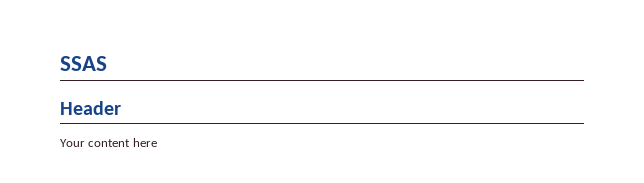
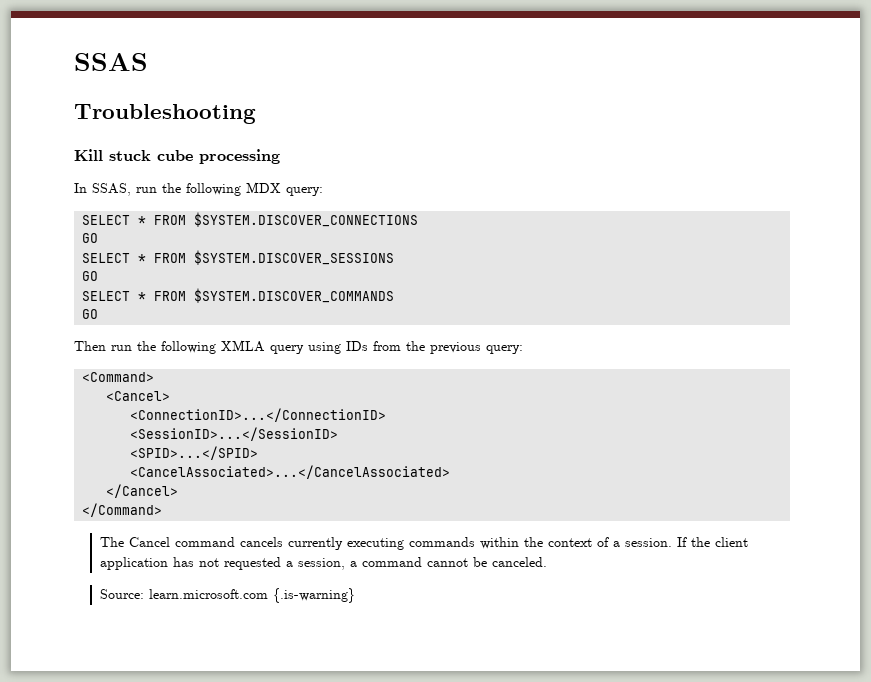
- Header
- Your content here
+ Troubleshooting
+ Kill stuck cube processing
+ In SSAS, run the following MDX query:
+ SELECT * FROM $SYSTEM.DISCOVER_CONNECTIONS
+ GO
+ SELECT * FROM $SYSTEM.DISCOVER_SESSIONS
+ GO
+ SELECT * FROM $SYSTEM.DISCOVER_COMMANDS
+ GO
+ Then run the following XMLA query using IDs from the previous query:
+ <Command>
+ <Cancel>
+ <ConnectionID>...</ConnectionID>
+ <SessionID>...</SessionID>
+ <SPID>...</SPID>
+ <CancelAssociated>...</CancelAssociated>
+ </Cancel>
+ </Command>
+ The Cancel command cancels currently executing commands within the context of a session. If the client application has not requested a session, a command cannot be canceled.
+ Source: learn.microsoft.com {.is-warning}

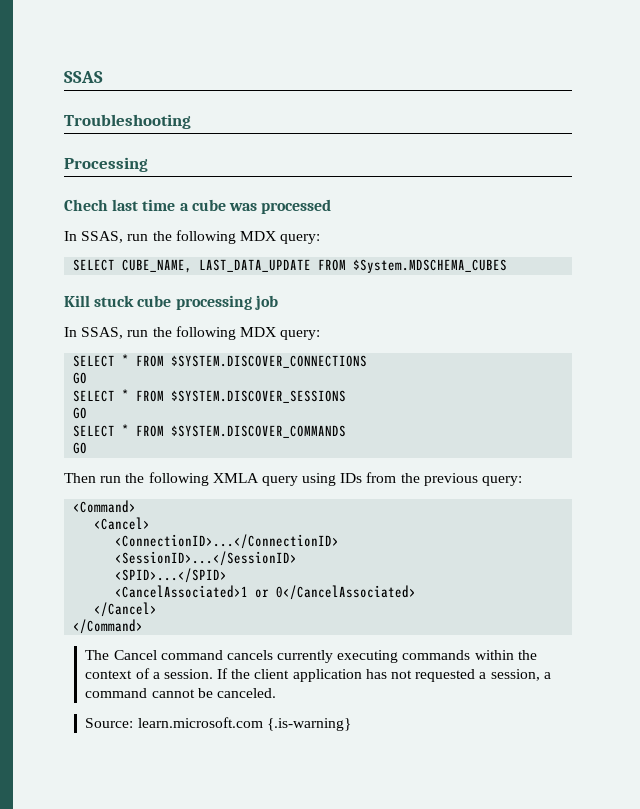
+ Processing
+ Chech last time a cube was processed
+ In SSAS, run the following MDX query:
+ SELECT CUBE_NAME, LAST_DATA_UPDATE FROM $System.MDSCHEMA_CUBES
- Kill stuck cube processing
+ Kill stuck cube processing job
- <CancelAssociated>...</CancelAssociated>
+ <CancelAssociated>1 or 0</CancelAssociated>

